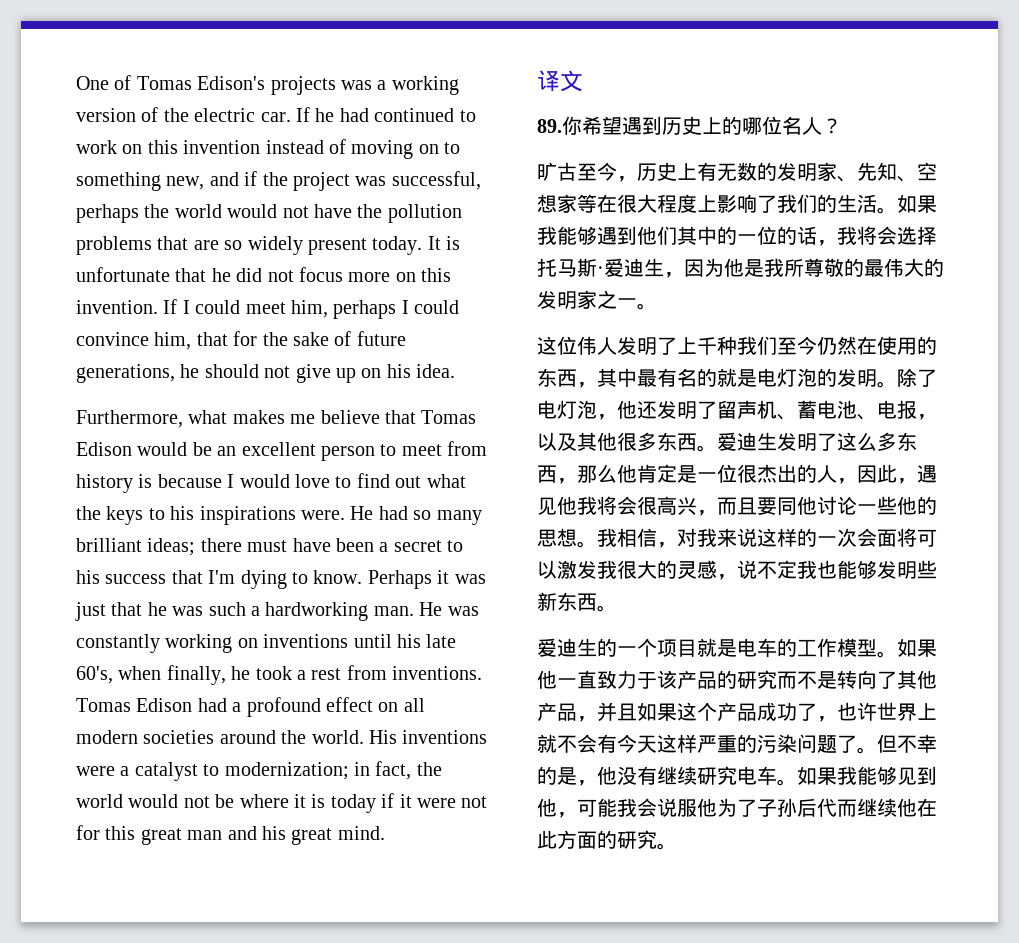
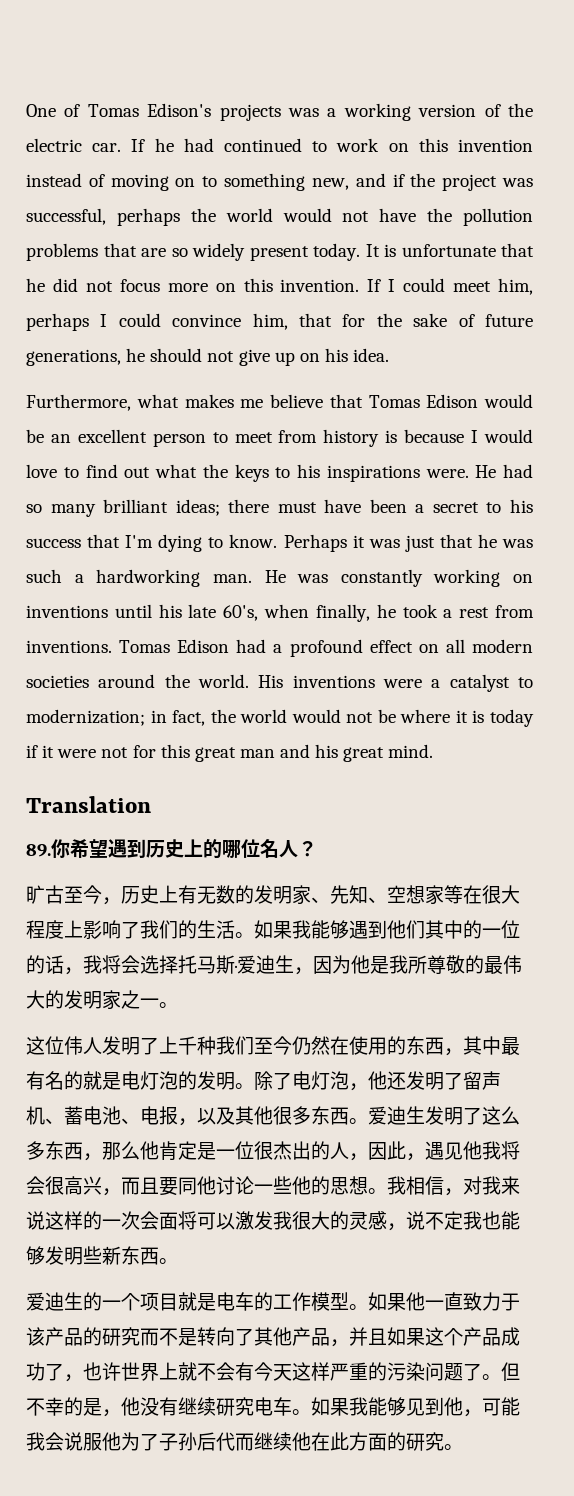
- 译文
+ Translation

